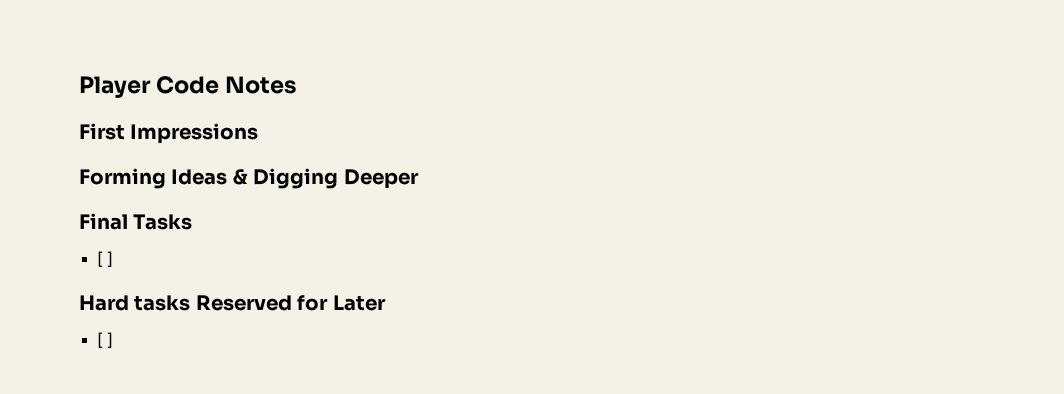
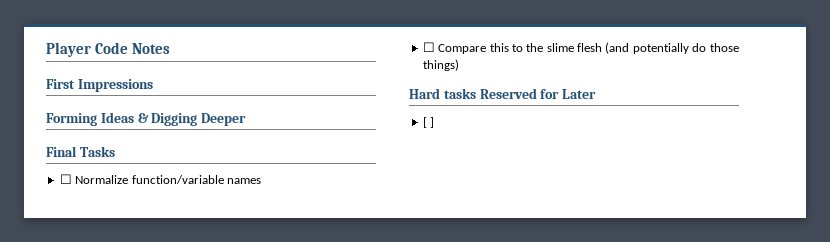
  Final Tasks
- [ ]
+ ☐ Normalize function/variable names
+ ☐ Compare this to the slime flesh (and potentially do those things)

